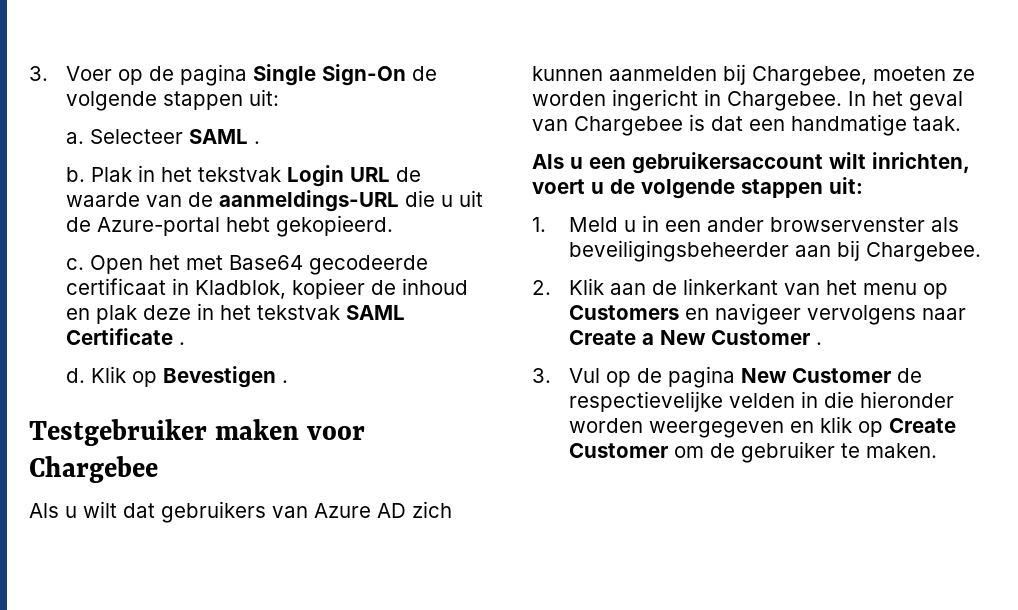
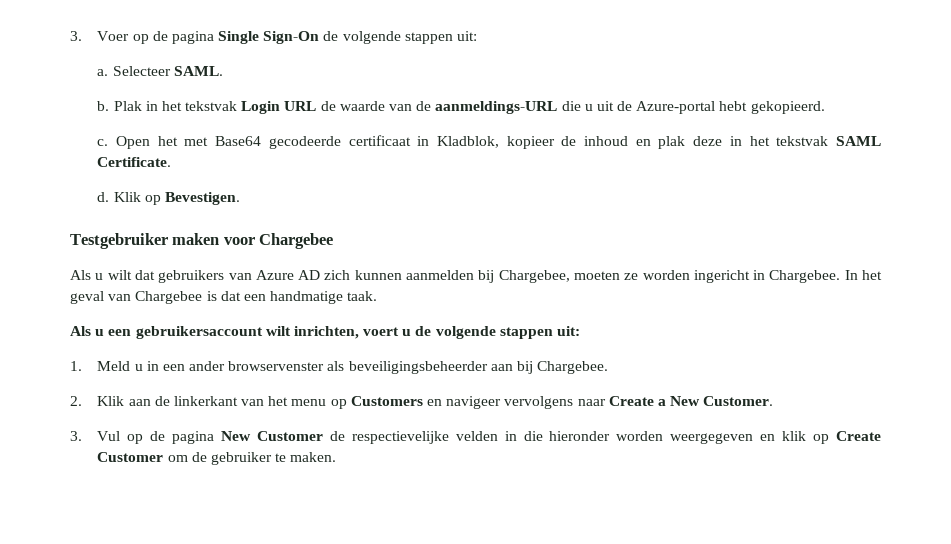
- Selecteer SAML .
+ Selecteer SAML.
- Open het met Base64 gecodeerde certificaat in Kladblok, kopieer de inhoud en plak deze in het tekstvak SAML Certificate .
+ Open het met Base64 gecodeerde certificaat in Kladblok, kopieer de inhoud en plak deze in het tekstvak SAML Certificate.
- Klik op Bevestigen .
+ Klik op Bevestigen.
- 2. Klik aan de linkerkant van het menu op Customers en navigeer vervolgens naar Create a New Customer .
+ 2. Klik aan de linkerkant van het menu op Customers en navigeer vervolgens naar Create a New Customer.

